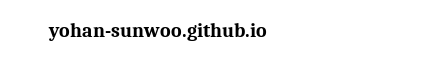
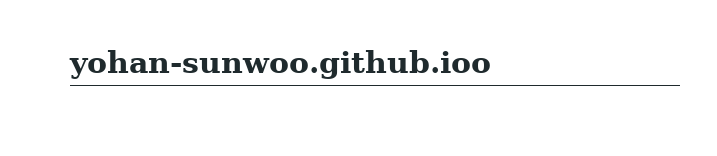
- yohan-sunwoo.github.io
+ yohan-sunwoo.github.ioo

